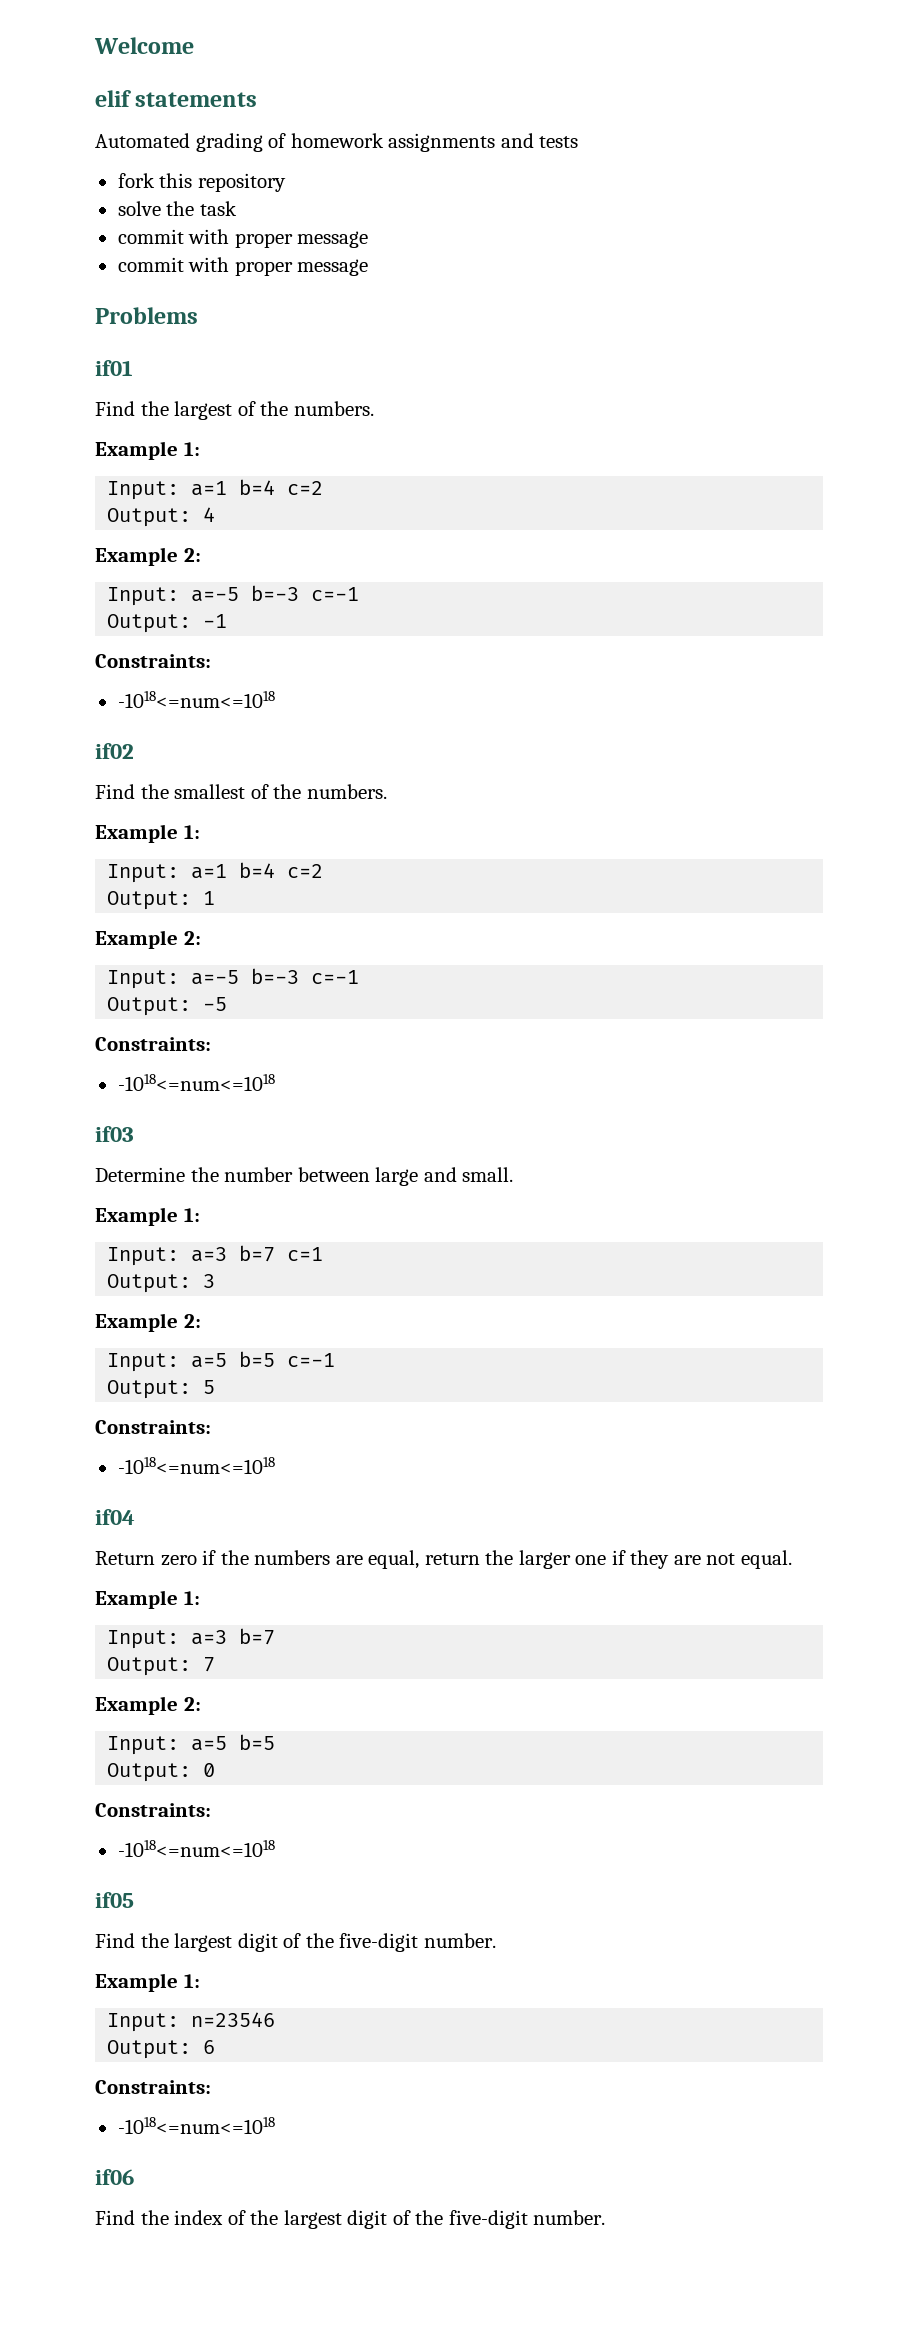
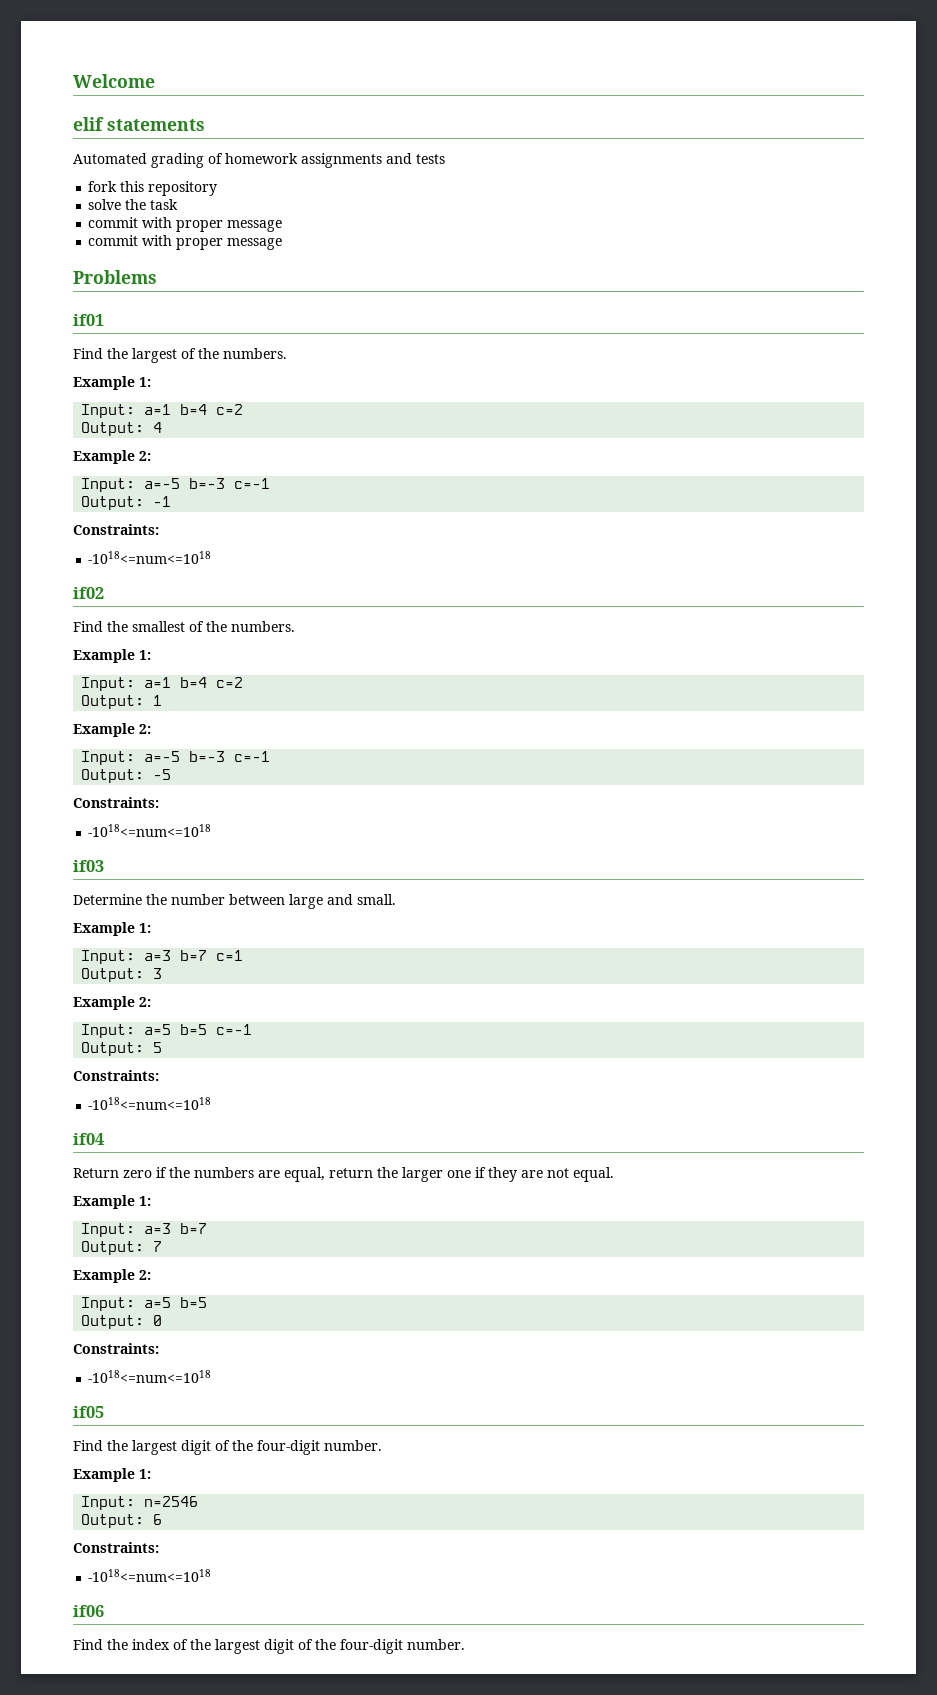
- Find the largest digit of the five-digit number.
+ Find the largest digit of the four-digit number.
- Input: n=23546
+ Input: n=2546
- Find the index of the largest digit of the five-digit number.
+ Find the index of the largest digit of the four-digit number.

